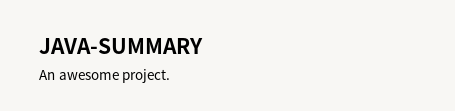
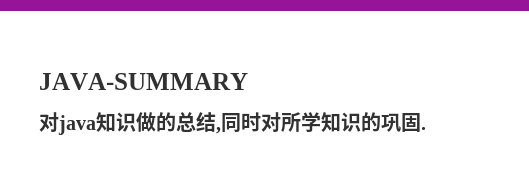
- An awesome project.
+ 对java知识做的总结,同时对所学知识的巩固.

